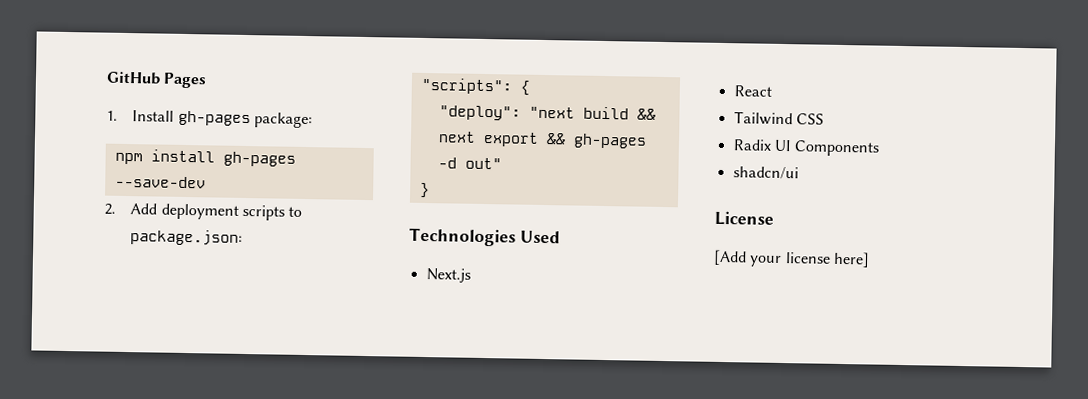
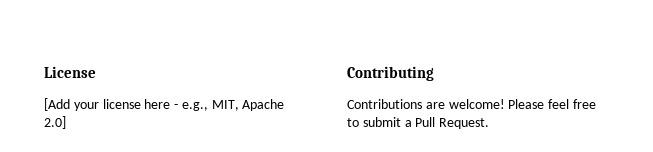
- GitHub Pages
- 1. Install gh-pages package:
- npm install gh-pages --save-dev
- 2. Add deployment scripts to package.json:
- "scripts": {
- "deploy": "next build && next export && gh-pages -d out"
- }
- Technologies Used
- Next.js
- React
- Tailwind CSS
- Radix UI Components
- shadcn/ui
  License
- [Add your license here]
+ [Add your license here - e.g., MIT, Apache 2.0]
+ Contributing
+ Contributions are welcome! Please feel free to submit a Pull Request.

